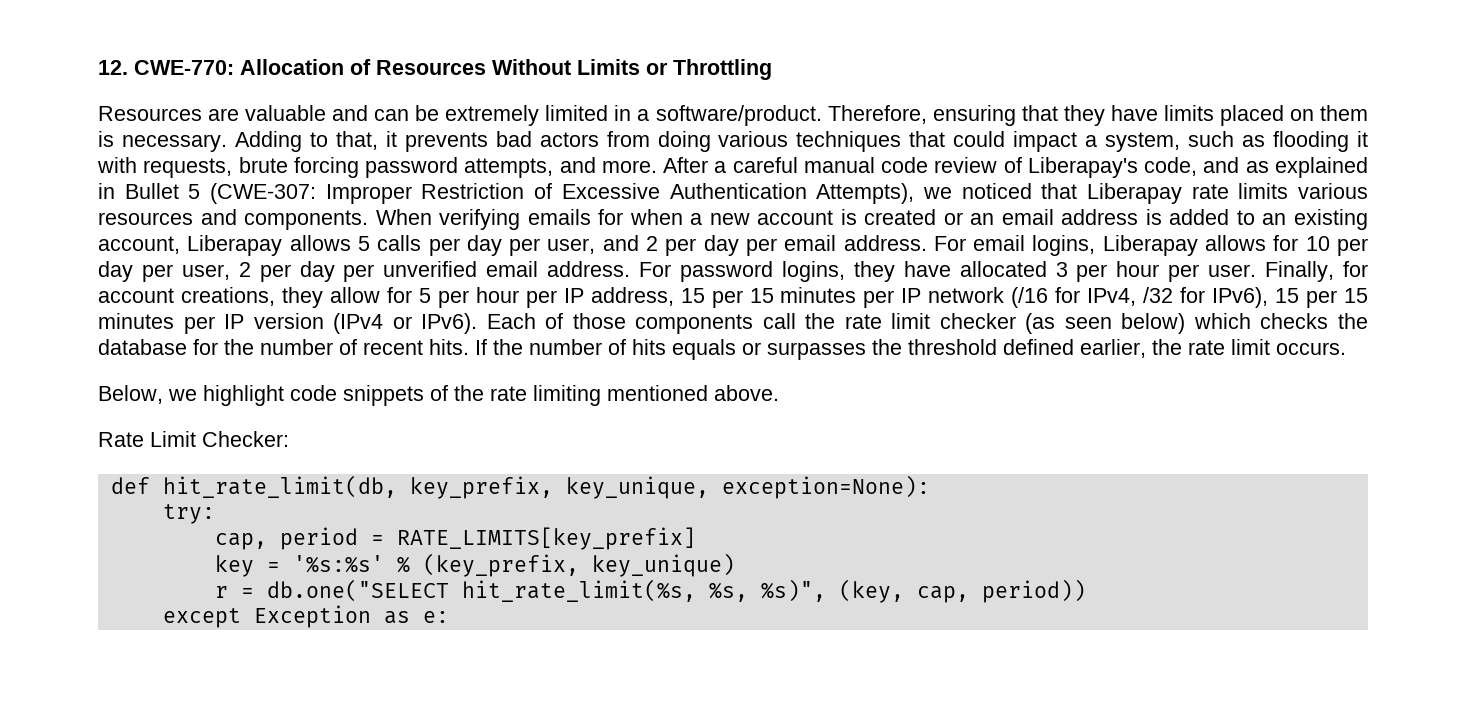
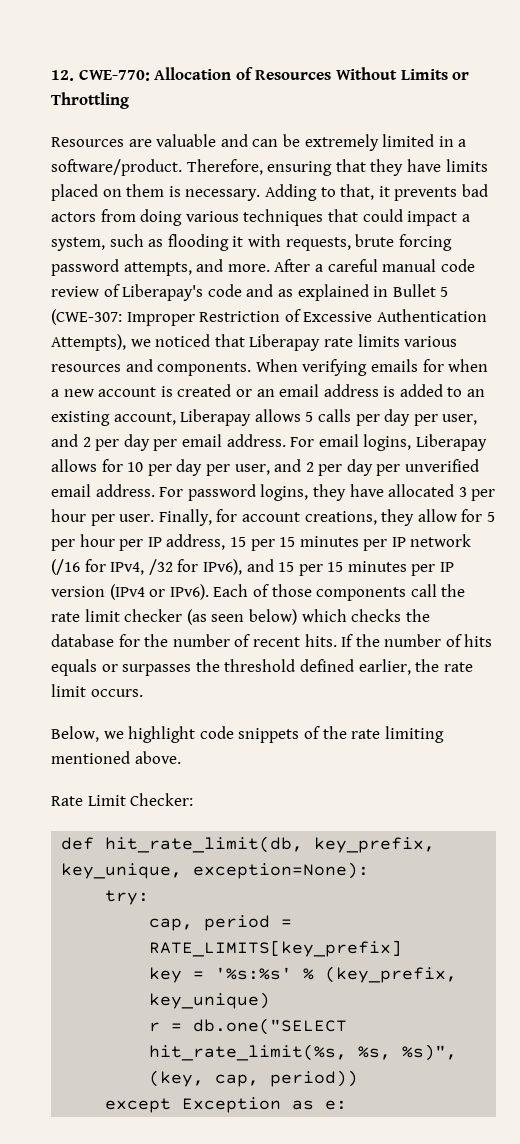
- After a careful manual code review of Liberapay's code, and as explained in Bullet 5 (CWE-307: Improper Restriction of Excessive Authentication Attempts), we noticed that Liberapay rate limits various resources and components.
+ After a careful manual code review of Liberapay's code and as explained in Bullet 5 (CWE-307: Improper Restriction of Excessive Authentication Attempts), we noticed that Liberapay rate limits various resources and components.
- For email logins, Liberapay allows for 10 per day per user, 2 per day per unverified email address.
+ For email logins, Liberapay allows for 10 per day per user, and 2 per day per unverified email address.
- Finally, for account creations, they allow for 5 per hour per IP address, 15 per 15 minutes per IP network (/16 for IPv4, /32 for IPv6), 15 per 15 minutes per IP version (IPv4 or IPv6).
+ Finally, for account creations, they allow for 5 per hour per IP address, 15 per 15 minutes per IP network (/16 for IPv4, /32 for IPv6), and 15 per 15 minutes per IP version (IPv4 or IPv6).

